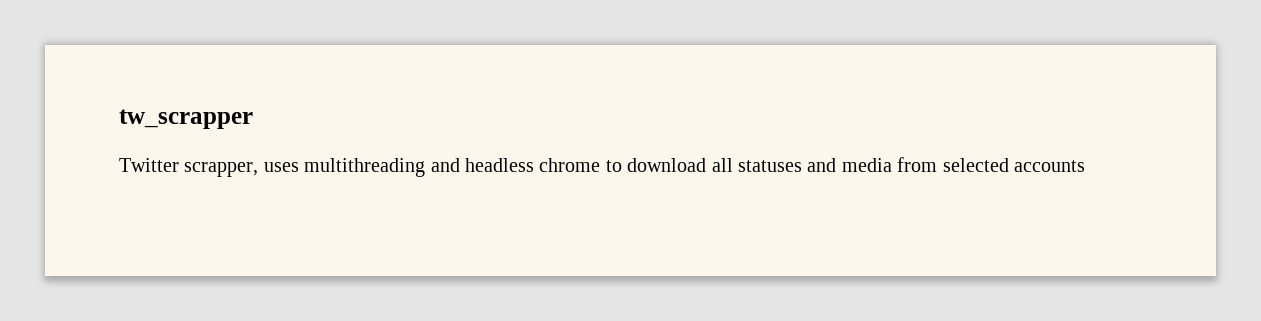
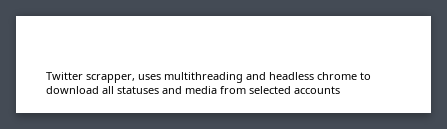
- tw_scrapper

